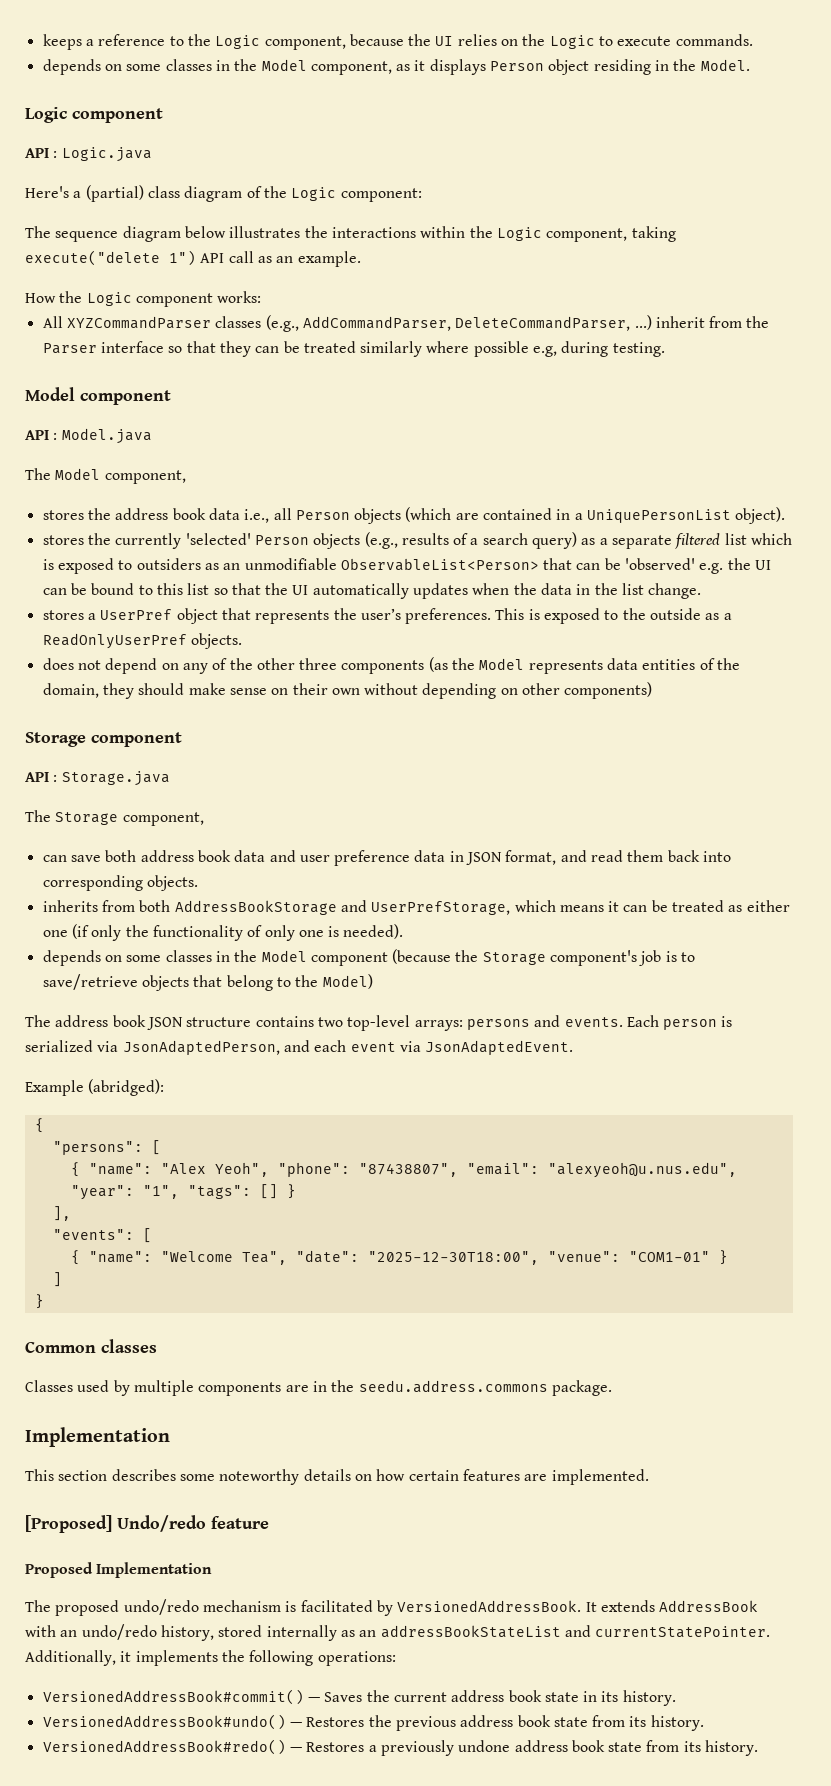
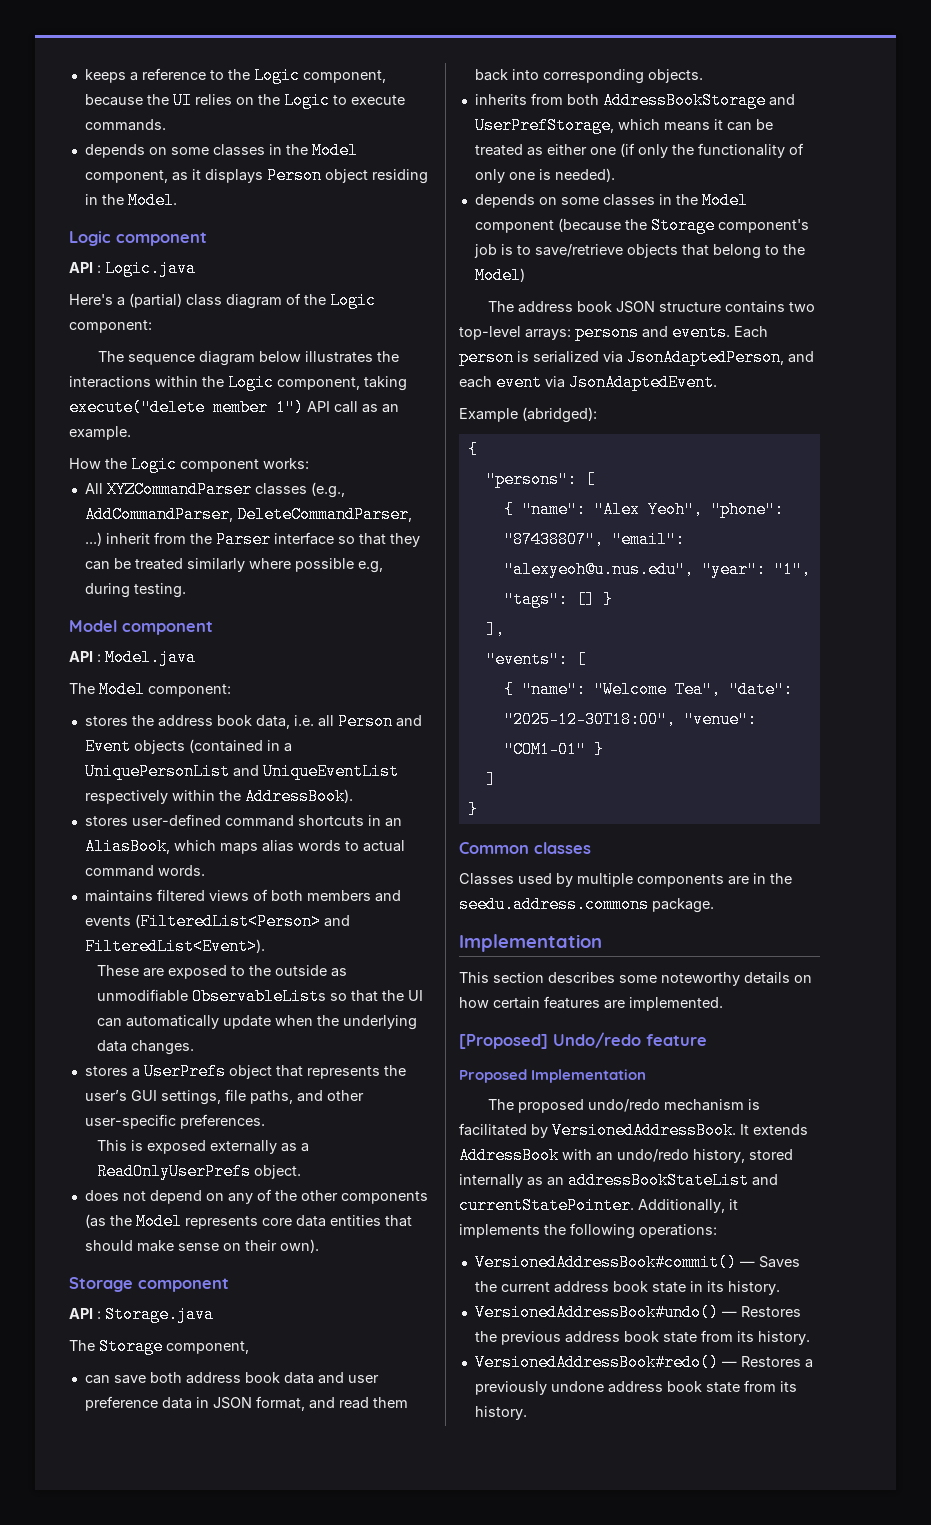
- The sequence diagram below illustrates the interactions within the Logic component, taking execute("delete 1") API call as an example.
+ The sequence diagram below illustrates the interactions within the Logic component, taking execute("delete member 1") API call as an example.
- The Model component,
+ The Model component:
- stores the address book data i.e., all Person objects (which are contained in a UniquePersonList object).
- stores the currently 'selected' Person objects (e.g., results of a search query) as a separate filtered list which is exposed to outsiders as an unmodifiable ObservableList<Person> that can be 'observed' e.g. the UI can be bound to this list so that the UI automatically updates when the data in the list change.
+ stores the address book data, i.e. all Person and Event objects (contained in a UniquePersonList and UniqueEventList respectively within the AddressBook).
+ stores user-defined command shortcuts in an AliasBook, which maps alias words to actual command words.
+ maintains filtered views of both members and events (FilteredList<Person> and FilteredList<Event>).
+ These are exposed to the outside as unmodifiable ObservableLists so that the UI can automatically update when the underlying data changes.
- stores a UserPref object that represents the user’s preferences. This is exposed to the outside as a ReadOnlyUserPref objects.
+ stores a UserPrefs object that represents the user’s GUI settings, file paths, and other user-specific preferences.
+ This is exposed externally as a ReadOnlyUserPrefs object.
- does not depend on any of the other three components (as the Model represents data entities of the domain, they should make sense on their own without depending on other components)
+ does not depend on any of the other components (as the Model represents core data entities that should make sense on their own).

